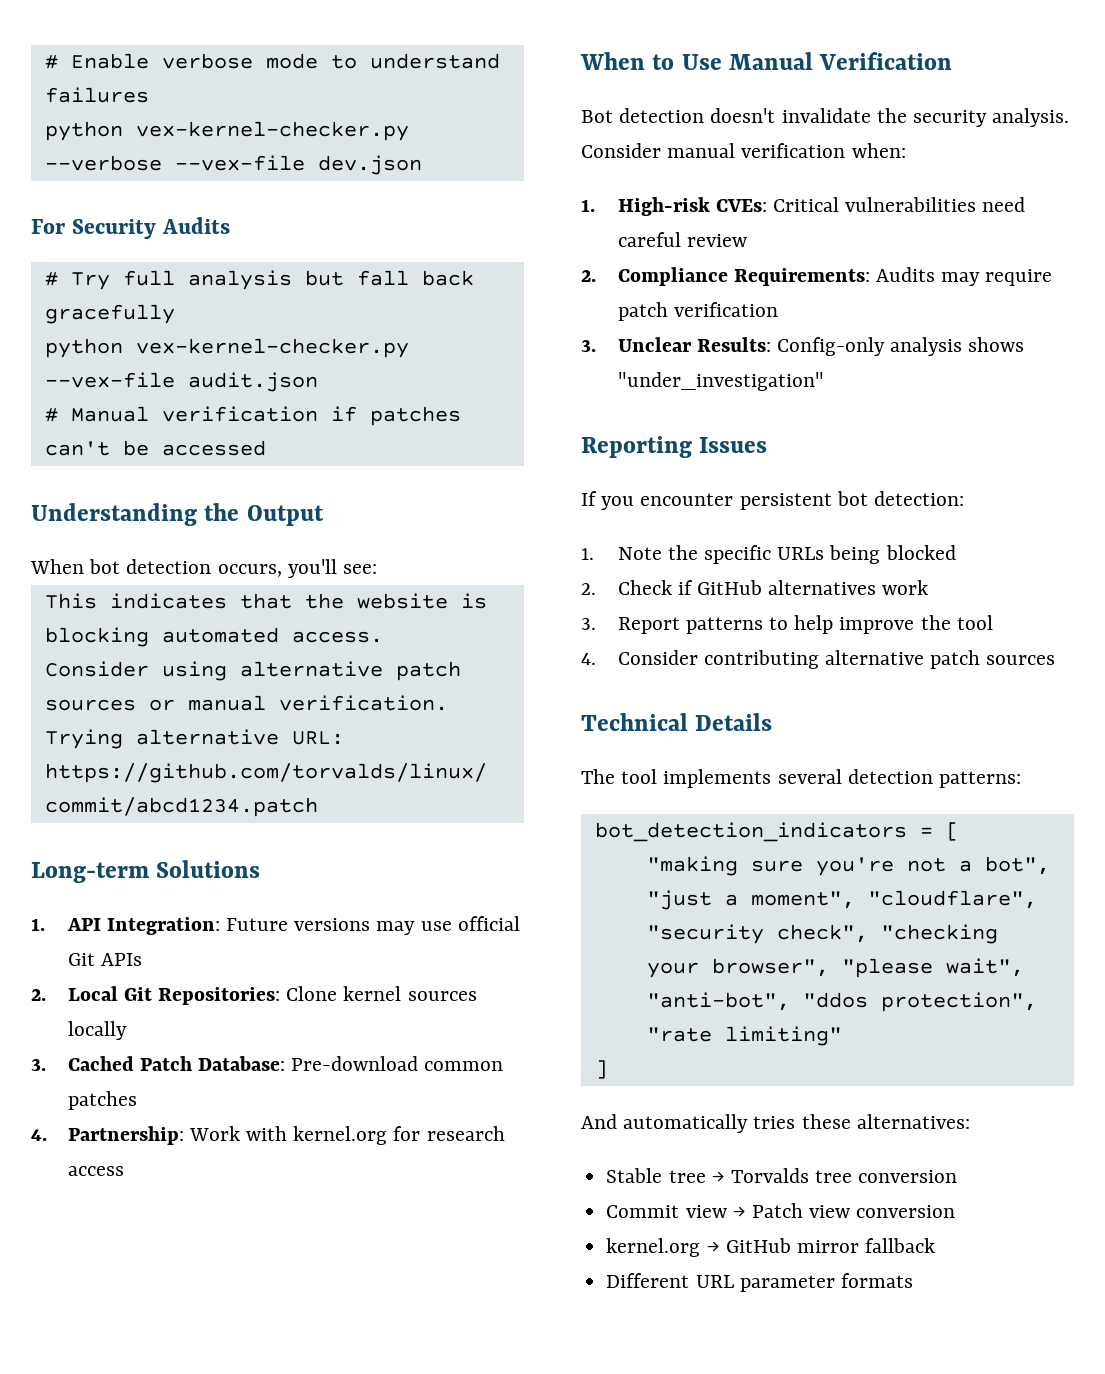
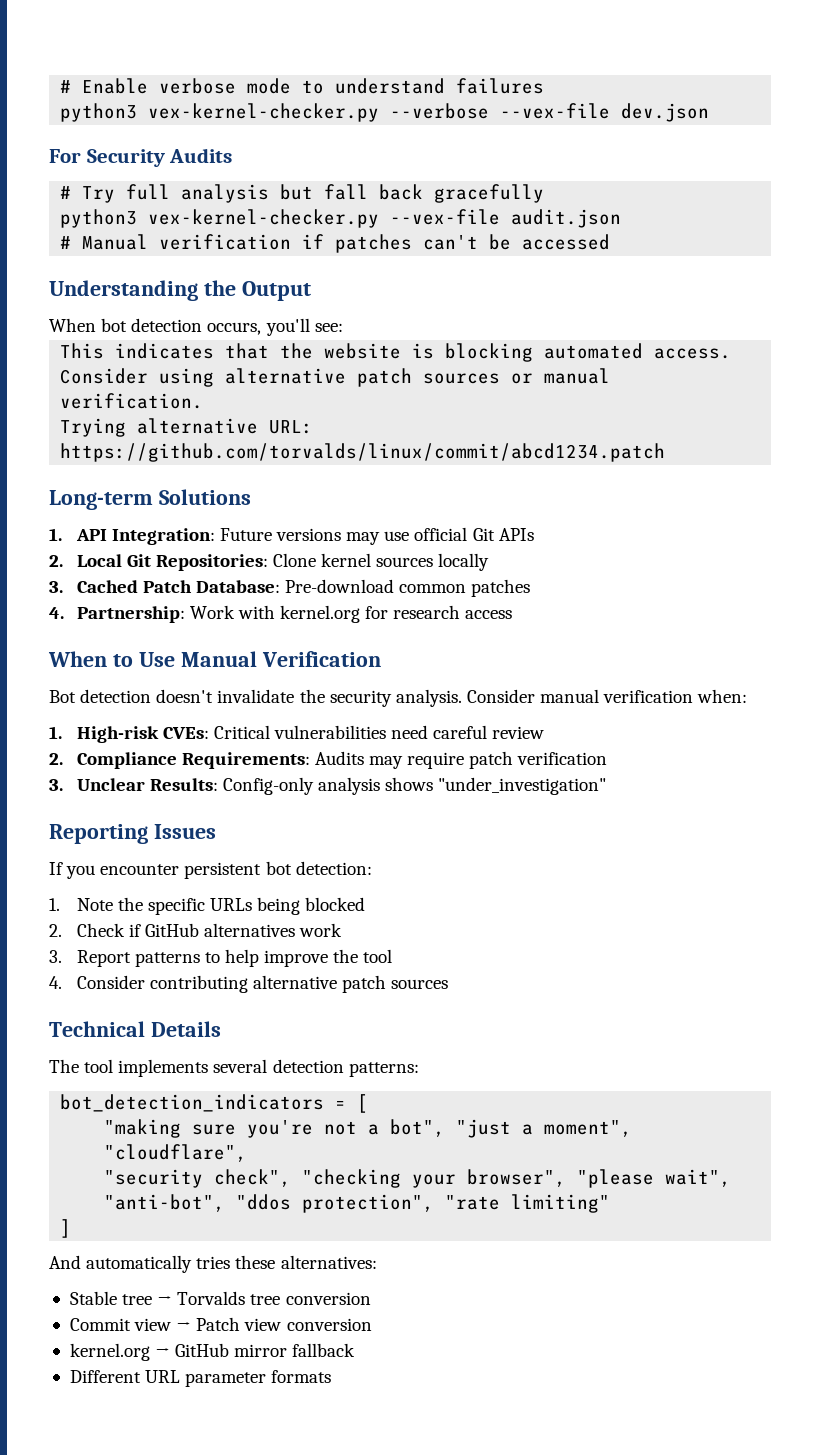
- python vex-kernel-checker.py --verbose --vex-file dev.json
+ python3 vex-kernel-checker.py --verbose --vex-file dev.json
- python vex-kernel-checker.py --vex-file audit.json
+ python3 vex-kernel-checker.py --vex-file audit.json

